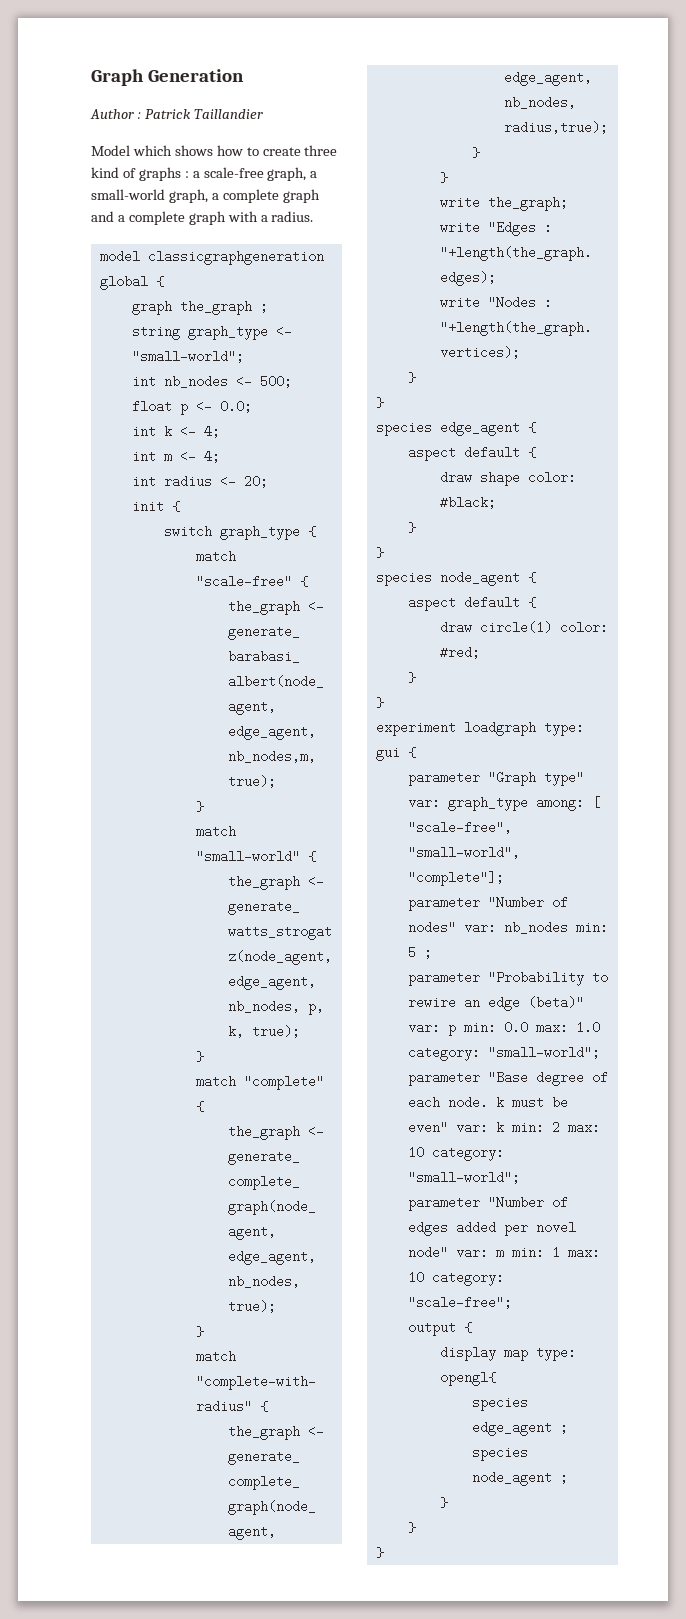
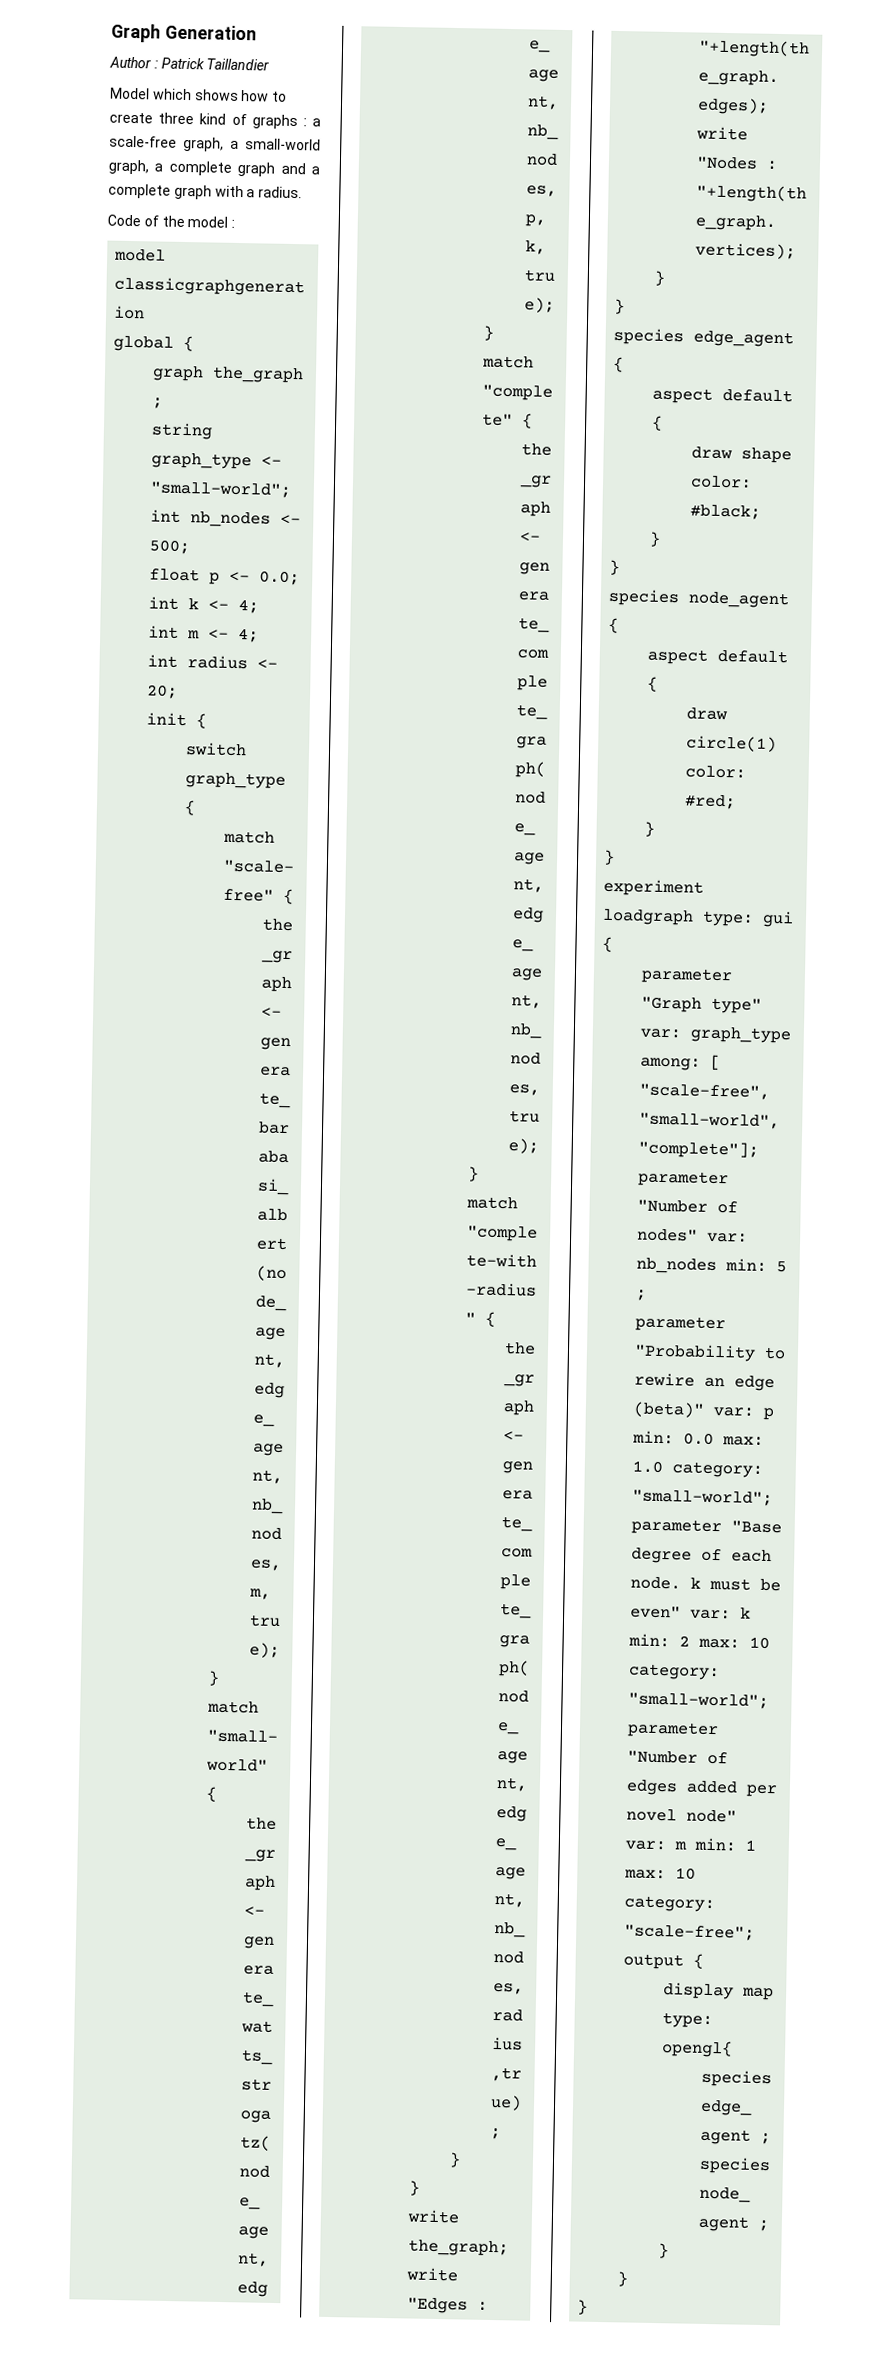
+ Code of the model :

